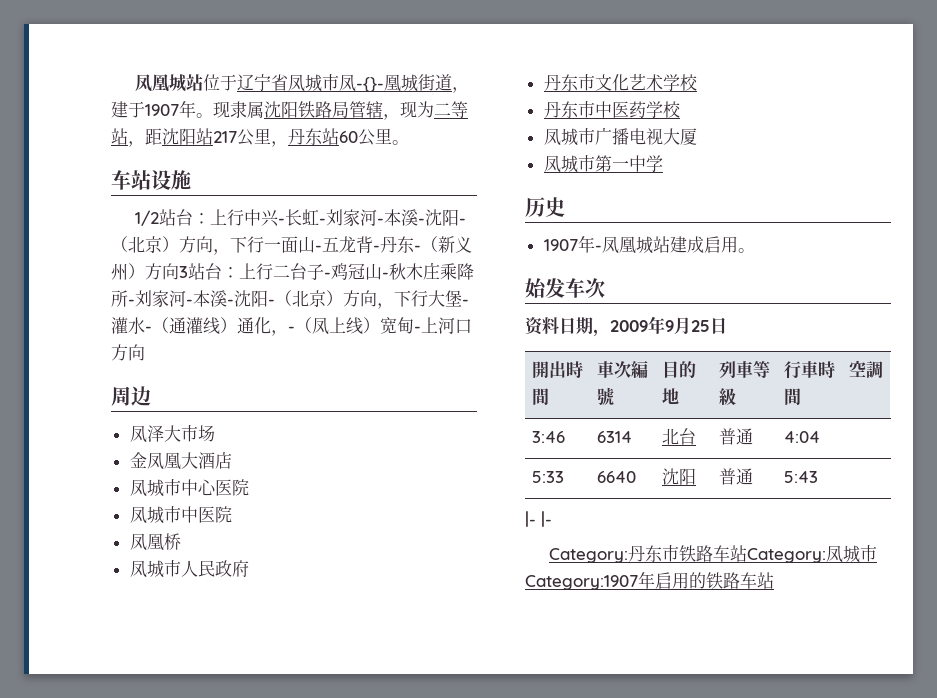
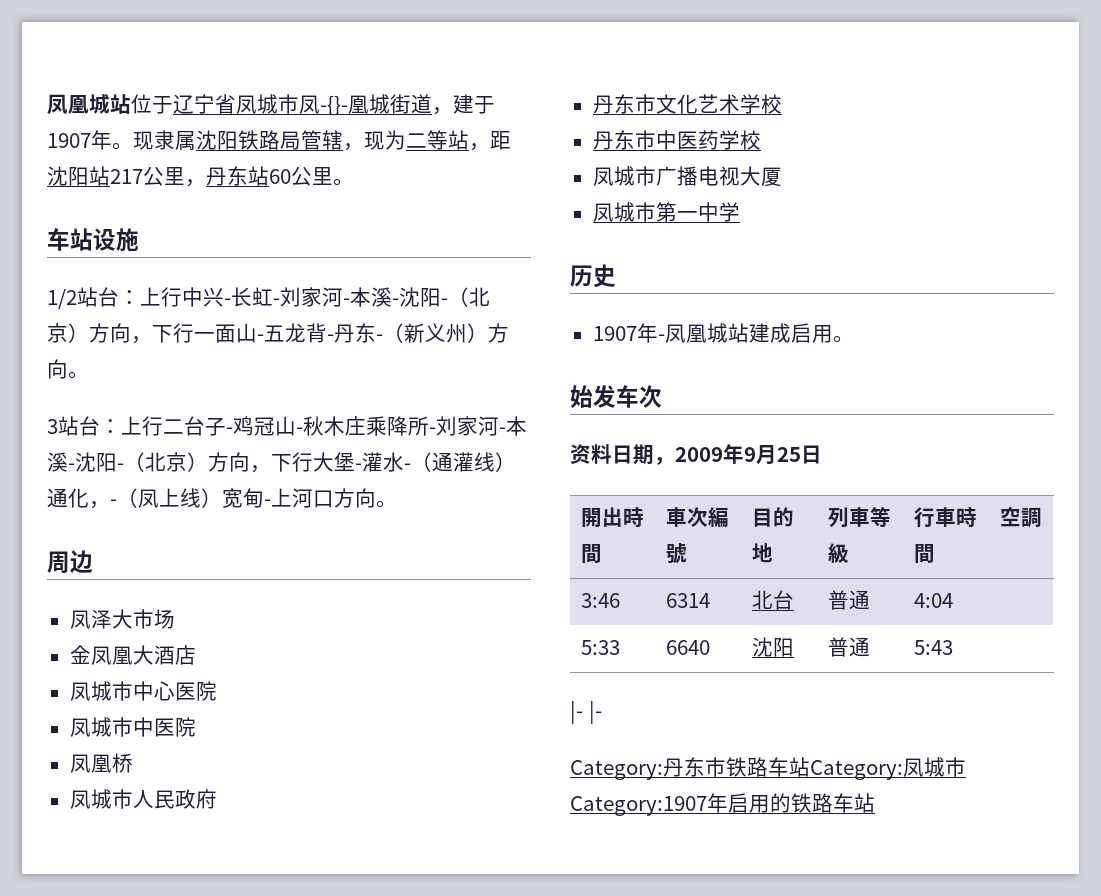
- 上行中兴-长虹-刘家河-本溪-沈阳-（北京）方向，下行一面山-五龙背-丹东-（新义州）方向3站台：
+ 上行中兴-长虹-刘家河-本溪-沈阳-（北京）方向，下行一面山-五龙背-丹东-（新义州）方向。
+ 3站台：
- 上行二台子-鸡冠山-秋木庄乘降所-刘家河-本溪-沈阳-（北京）方向，下行大堡-灌水-（通灌线）通化，-（凤上线）宽甸-上河口方向
+ 上行二台子-鸡冠山-秋木庄乘降所-刘家河-本溪-沈阳-（北京）方向，下行大堡-灌水-（通灌线）通化，-（凤上线）宽甸-上河口方向。

